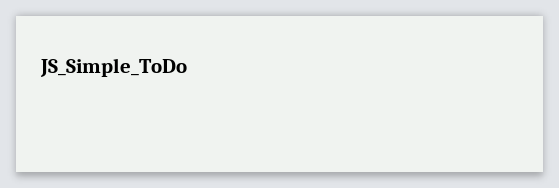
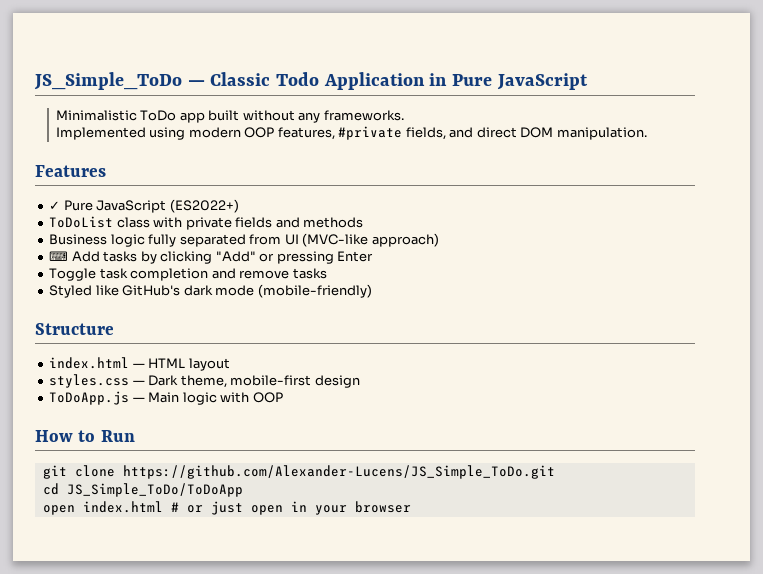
- JS_Simple_ToDo
+ JS_Simple_ToDo — Classic Todo Application in Pure JavaScript
+ Minimalistic ToDo app built without any frameworks.
+ Implemented using modern OOP features, #private fields, and direct DOM manipulation.
+ Features
+ ✓ Pure JavaScript (ES2022+)
+ ToDoList class with private fields and methods
+ Business logic fully separated from UI (MVC-like approach)
+ ⌨ Add tasks by clicking "Add" or pressing Enter
+ Toggle task completion and remove tasks
+ Styled like GitHub's dark mode (mobile-friendly)
+ Structure
+ index.html — HTML layout
+ styles.css — Dark theme, mobile-first design
+ ToDoApp.js — Main logic with OOP
+ How to Run
+ git clone https://github.com/Alexander-Lucens/JS_Simple_ToDo.git
+ cd JS_Simple_ToDo/ToDoApp
+ open index.html # or just open in your browser

